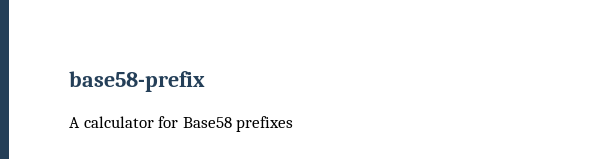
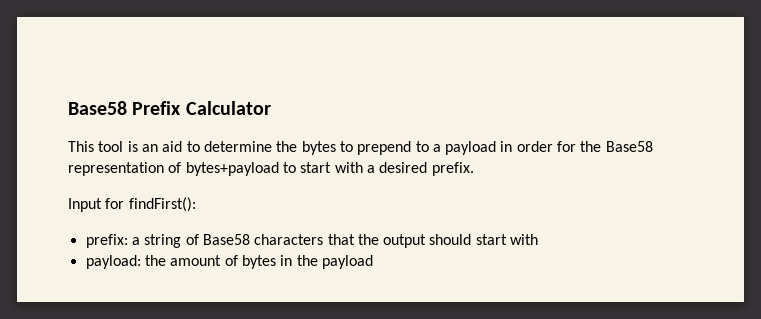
- base58-prefix
- A calculator for Base58 prefixes
+ Base58 Prefix Calculator
+ This tool is an aid to determine the bytes to prepend to a payload in order for the Base58 representation of bytes+payload to start with a desired prefix.
+ Input for findFirst():
+ prefix: a string of Base58 characters that the output should start with
+ payload: the amount of bytes in the payload

